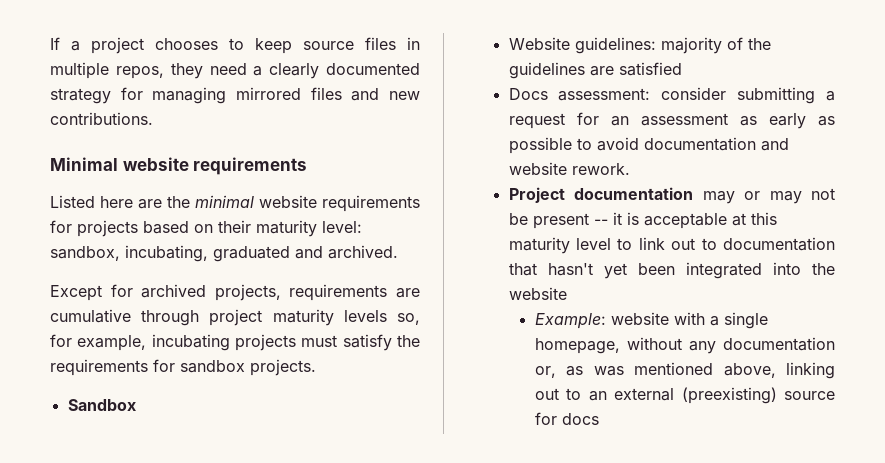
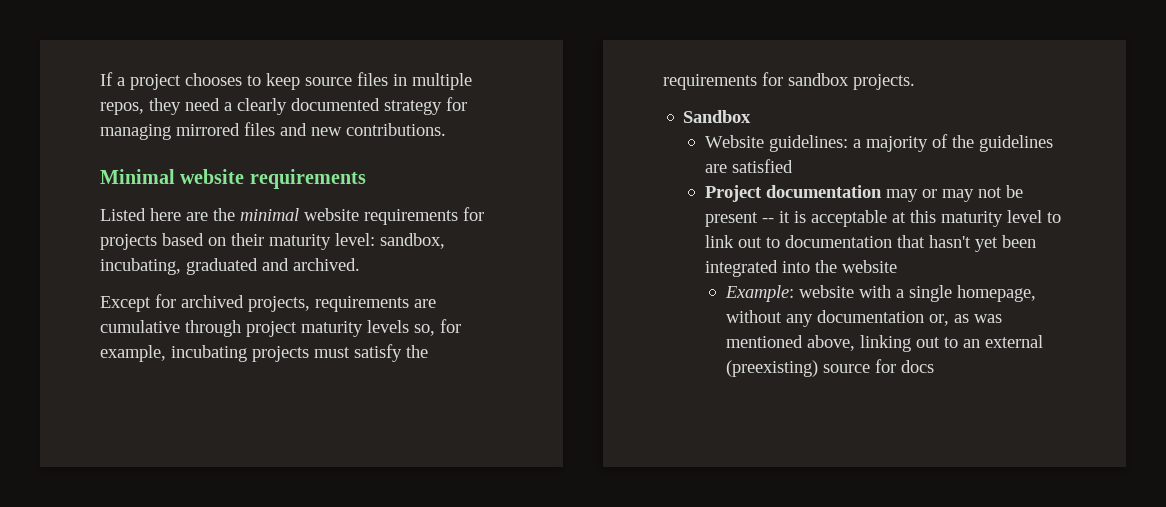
- Website guidelines: majority of the guidelines are satisfied
+ Website guidelines: a majority of the guidelines are satisfied
- Docs assessment: consider submitting a request for an assessment as early as possible to avoid documentation and website rework.

